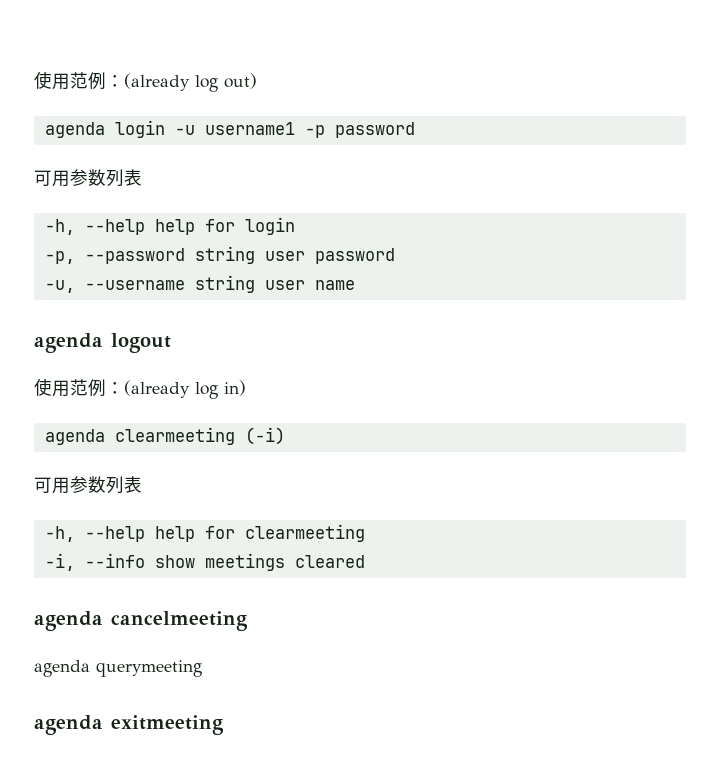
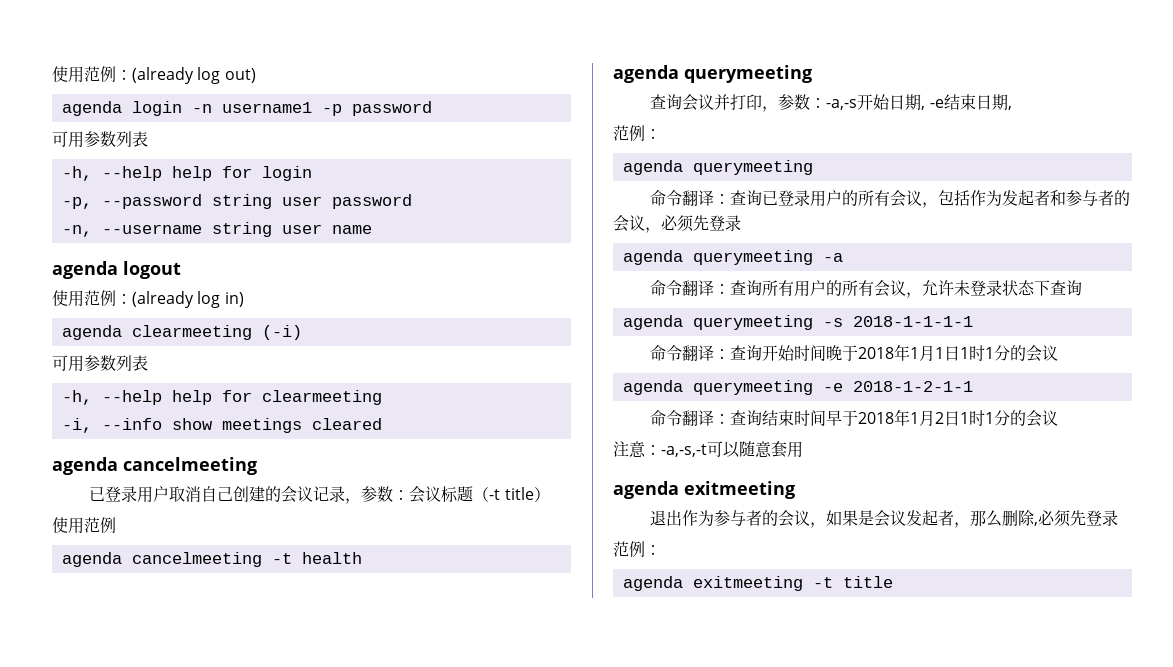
- agenda login -u username1 -p password
+ agenda login -n username1 -p password
- -u, --username string user name
+ -n, --username string user name
+ 已登录用户取消自己创建的会议记录，参数：会议标题（-t title）
+ 使用范例
+ agenda cancelmeeting -t health
  agenda querymeeting
+ 查询会议并打印，参数：-a,-s开始日期, -e结束日期,
+ 范例：
+ agenda querymeeting
+ 命令翻译：查询已登录用户的所有会议，包括作为发起者和参与者的会议，必须先登录
+ agenda querymeeting -a
+ 命令翻译：查询所有用户的所有会议，允许未登录状态下查询
+ agenda querymeeting -s 2018-1-1-1-1
+ 命令翻译：查询开始时间晚于2018年1月1日1时1分的会议
+ agenda querymeeting -e 2018-1-2-1-1
+ 命令翻译：查询结束时间早于2018年1月2日1时1分的会议
+ 注意：-a,-s,-t可以随意套用
  agenda exitmeeting
+ 退出作为参与者的会议，如果是会议发起者，那么删除,必须先登录
+ 范例：
+ agenda exitmeeting -t title

